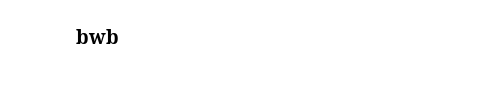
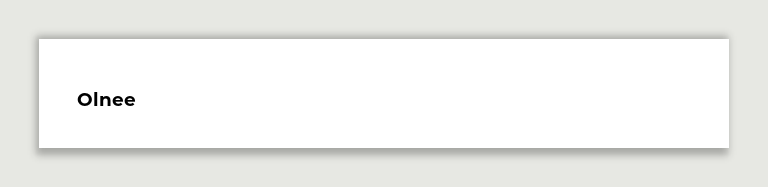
- bwb
+ Olnee

